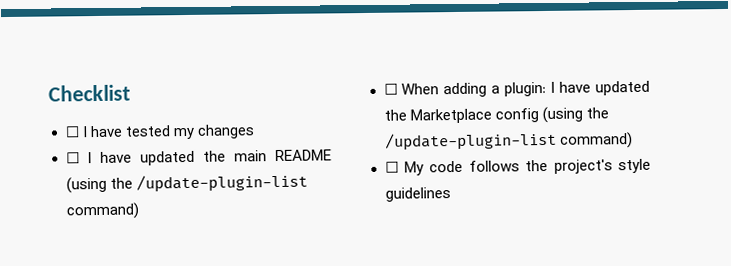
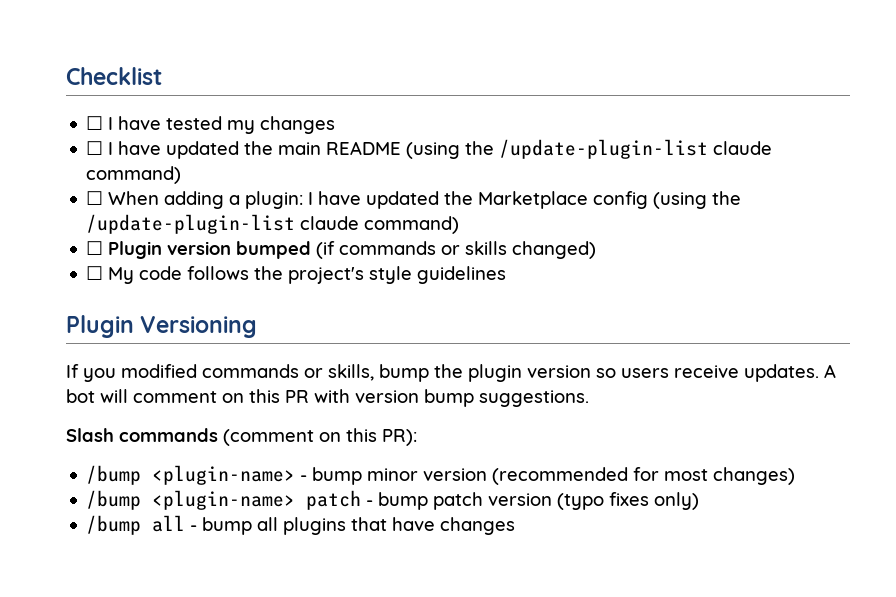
- ☐ I have updated the main README (using the /update-plugin-list command)
+ ☐ I have updated the main README (using the /update-plugin-list claude command)
- ☐ When adding a plugin: I have updated the Marketplace config (using the /update-plugin-list command)
+ ☐ When adding a plugin: I have updated the Marketplace config (using the /update-plugin-list claude command)
+ ☐ Plugin version bumped (if commands or skills changed)
+ Plugin Versioning
+ If you modified commands or skills, bump the plugin version so users receive updates. A bot will comment on this PR with version bump suggestions.
+ Slash commands (comment on this PR):
+ /bump <plugin-name> - bump minor version (recommended for most changes)
+ /bump <plugin-name> patch - bump patch version (typo fixes only)
+ /bump all - bump all plugins that have changes

